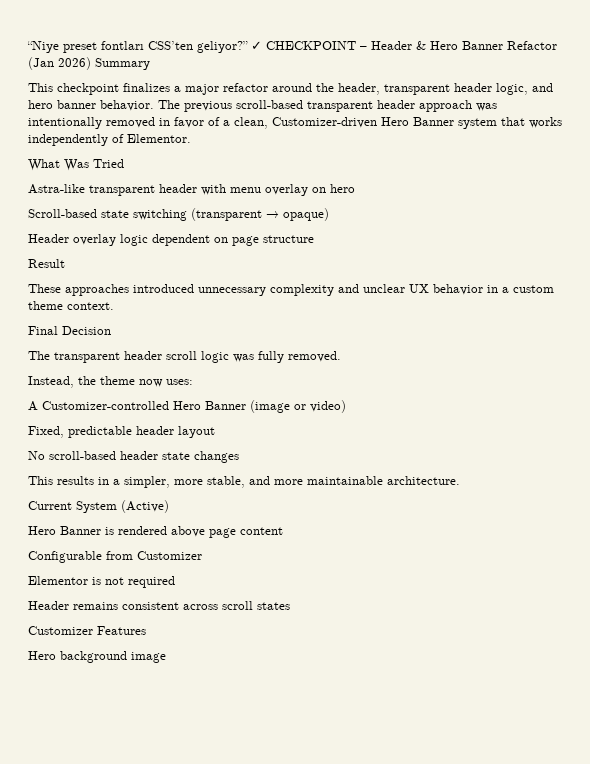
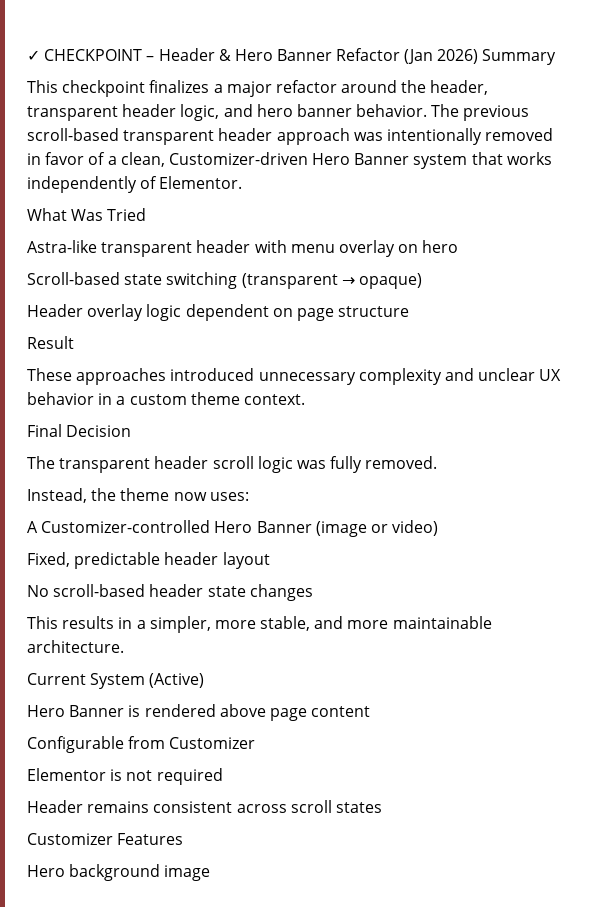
- “Niye preset fontları CSS’ten geliyor?”

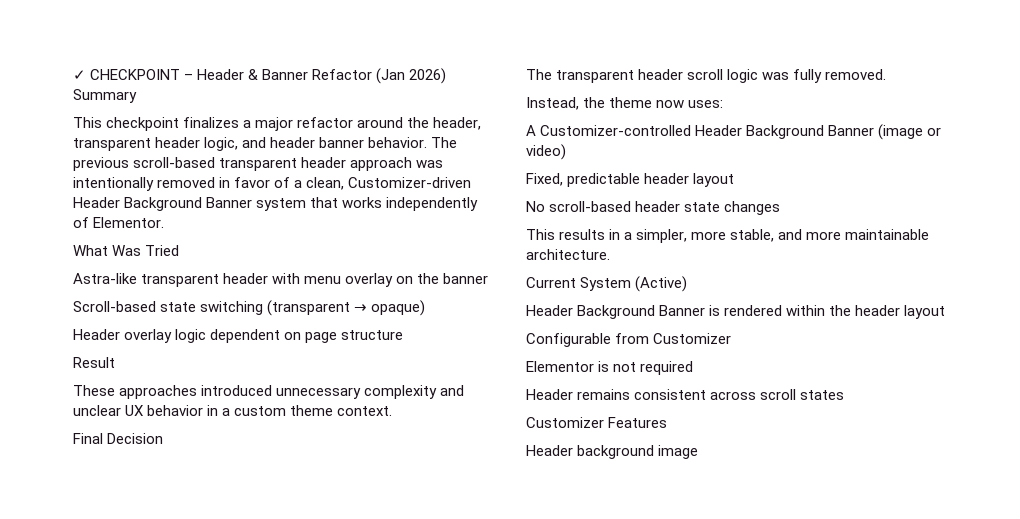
- ✓ CHECKPOINT – Header & Hero Banner Refactor (Jan 2026) Summary
+ ✓ CHECKPOINT – Header & Banner Refactor (Jan 2026) Summary
- This checkpoint finalizes a major refactor around the header, transparent header logic, and hero banner behavior.
+ This checkpoint finalizes a major refactor around the header, transparent header logic, and header banner behavior.
- The previous scroll-based transparent header approach was intentionally removed in favor of a clean, Customizer-driven Hero Banner system that works independently of Elementor.
+ The previous scroll-based transparent header approach was intentionally removed in favor of a clean, Customizer-driven Header Background Banner system that works independently of Elementor.
- Astra-like transparent header with menu overlay on hero
+ Astra-like transparent header with menu overlay on the banner
- A Customizer-controlled Hero Banner (image or video)
+ A Customizer-controlled Header Background Banner (image or video)
- Hero Banner is rendered above page content
+ Header Background Banner is rendered within the header layout
- Hero background image
+ Header background image

